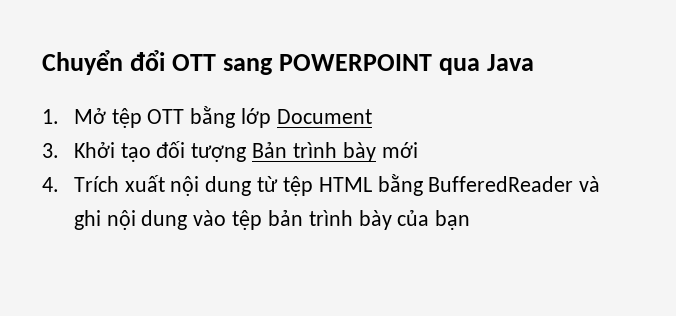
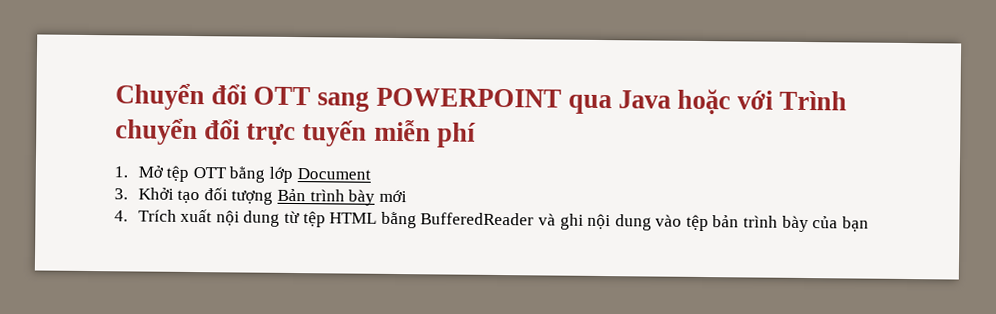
- Chuyển đổi OTT sang POWERPOINT qua Java
+ Chuyển đổi OTT sang POWERPOINT qua Java hoặc với Trình chuyển đổi trực tuyến miễn phí

